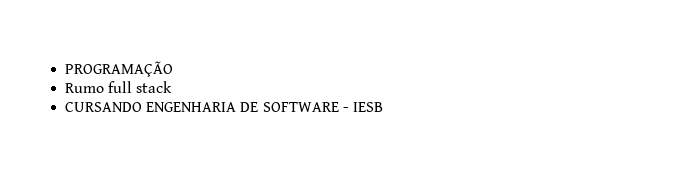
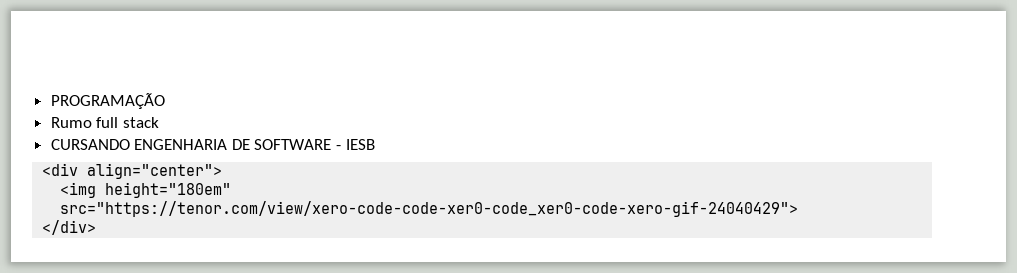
+ <div align="center">
+ <img height="180em" src="https://tenor.com/view/xero-code-code-xer0-code_xer0-code-xero-gif-24040429">
+ </div>

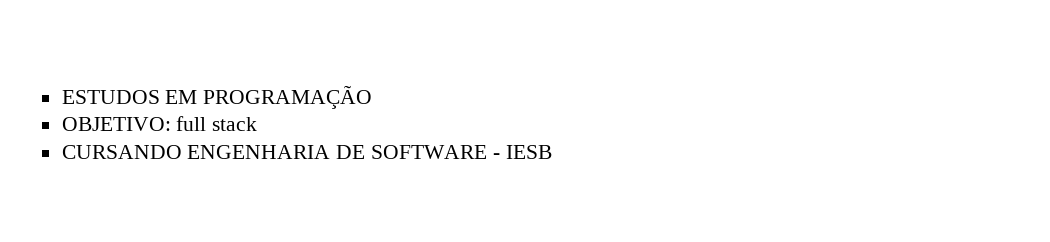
- PROGRAMAÇÃO
+ ESTUDOS EM PROGRAMAÇÃO
- Rumo full stack
+ OBJETIVO: full stack
- <div align="center">
- <img height="180em" src="https://tenor.com/view/xero-code-code-xer0-code_xer0-code-xero-gif-24040429">
- </div>

